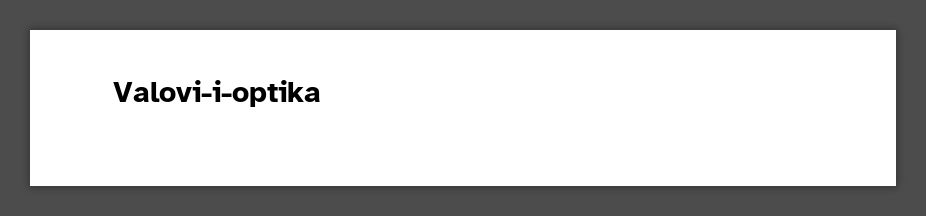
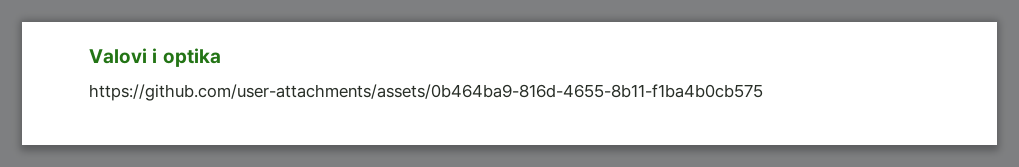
- Valovi-i-optika
+ Valovi i optika
+ https://github.com/user-attachments/assets/0b464ba9-816d-4655-8b11-f1ba4b0cb575

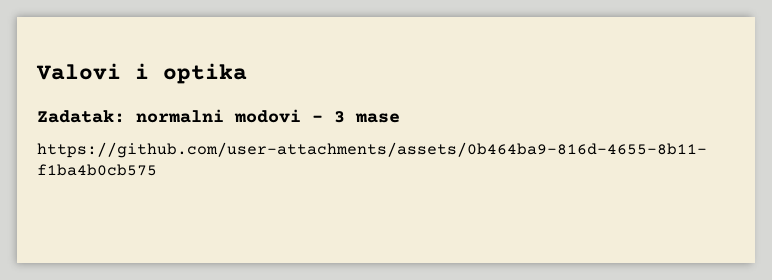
+ Zadatak: normalni modovi - 3 mase

